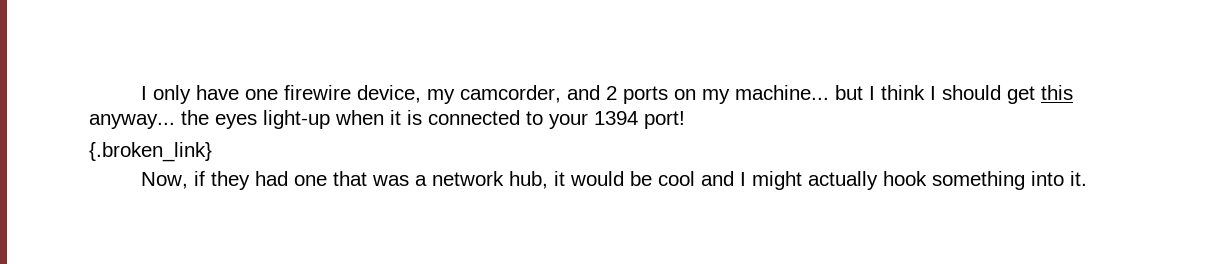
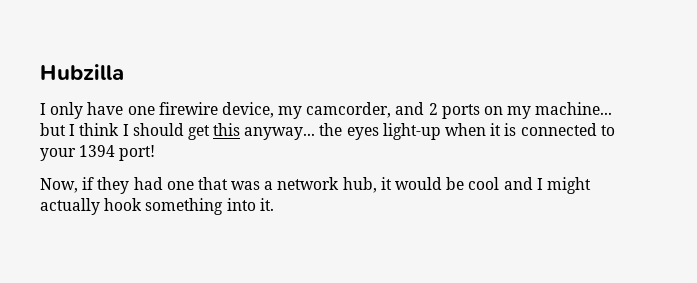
+ Hubzilla
- {.broken_link}

